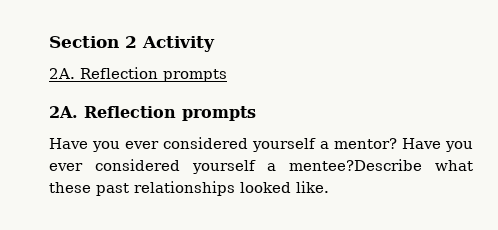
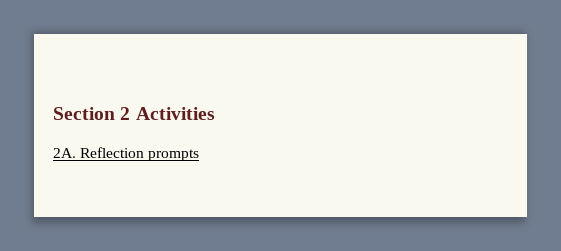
- Section 2 Activity
+ Section 2 Activities
  2A. Reflection prompts
- 2A. Reflection prompts
- Have you ever considered yourself a mentor? Have you ever considered yourself a mentee?Describe what these past relationships looked like.

